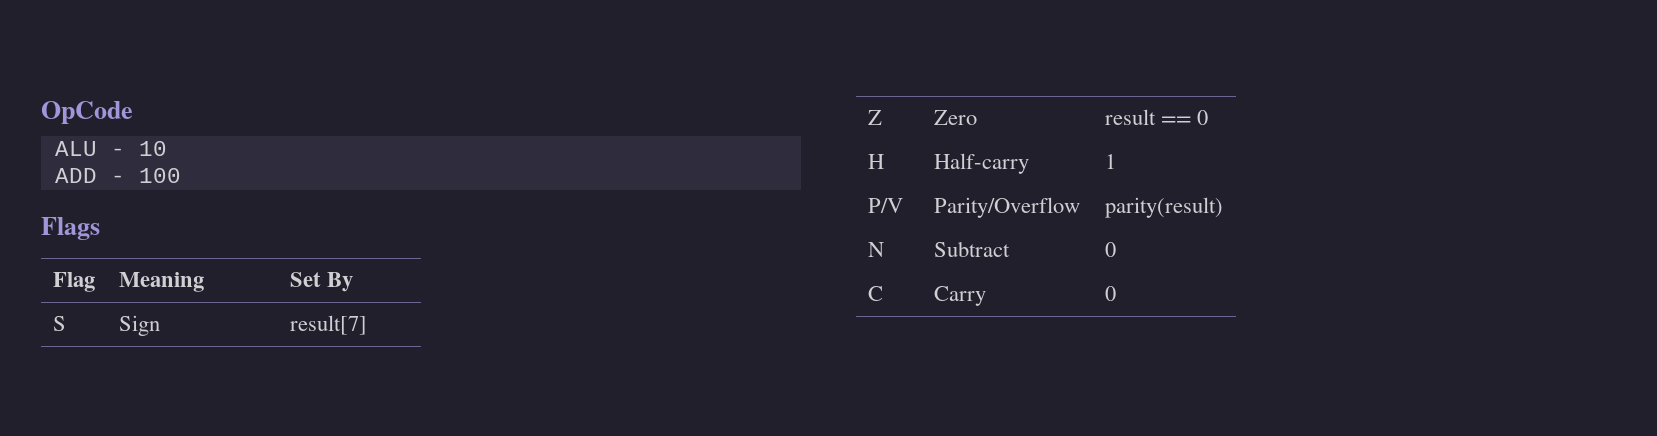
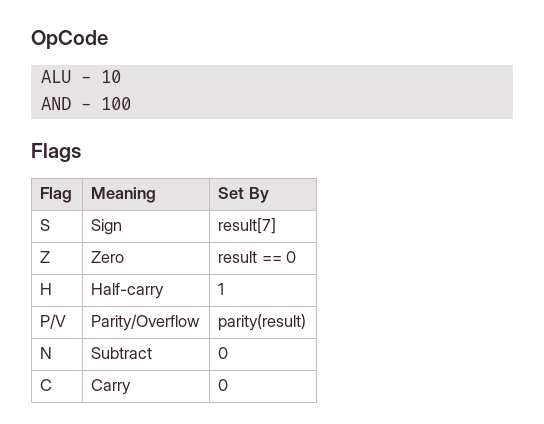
- ADD - 100
+ AND - 100

